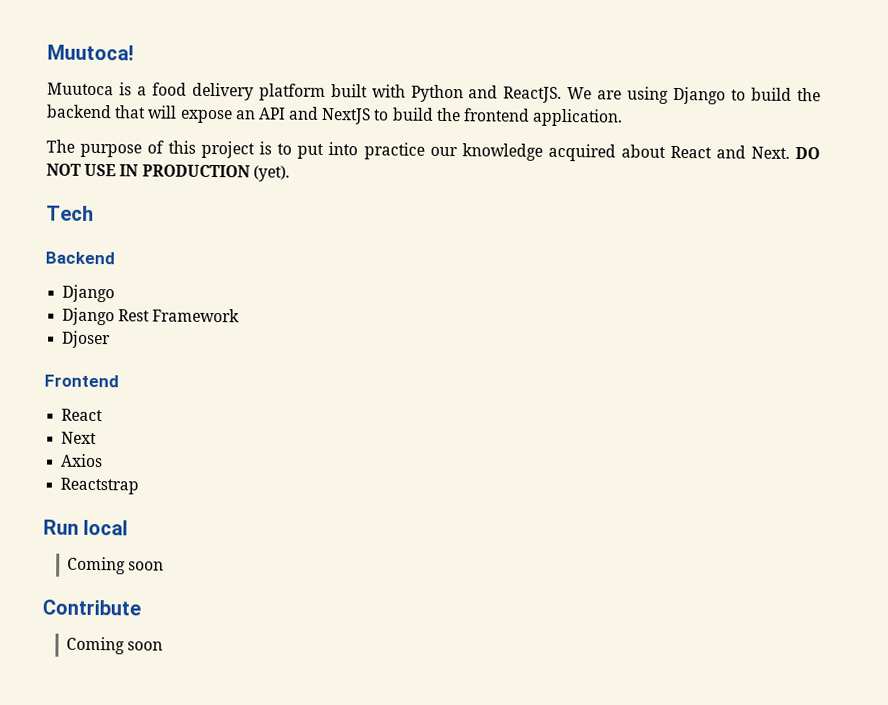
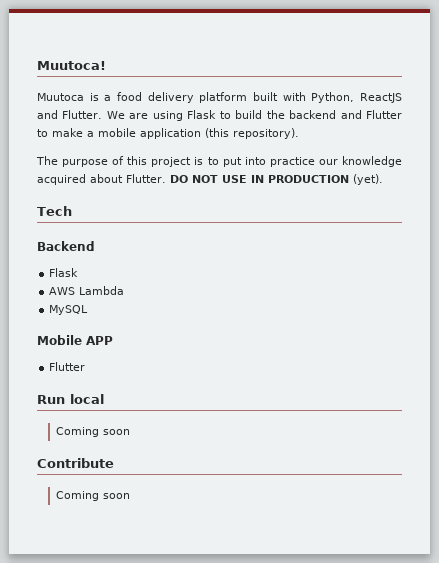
- Muutoca is a food delivery platform built with Python and ReactJS.
+ Muutoca is a food delivery platform built with Python, ReactJS and Flutter.
- We are using Django to build the backend that will expose an API and NextJS to build the frontend application.
+ We are using Flask to build the backend and Flutter to make a mobile application (this repository).
- The purpose of this project is to put into practice our knowledge acquired about React and Next.
+ The purpose of this project is to put into practice our knowledge acquired about Flutter.
  Backend
- Django
- Django Rest Framework
- Djoser
- Frontend
- React
- Next
- Axios
- Reactstrap
+ Flask
+ AWS Lambda
+ MySQL
+ Mobile APP
+ Flutter

